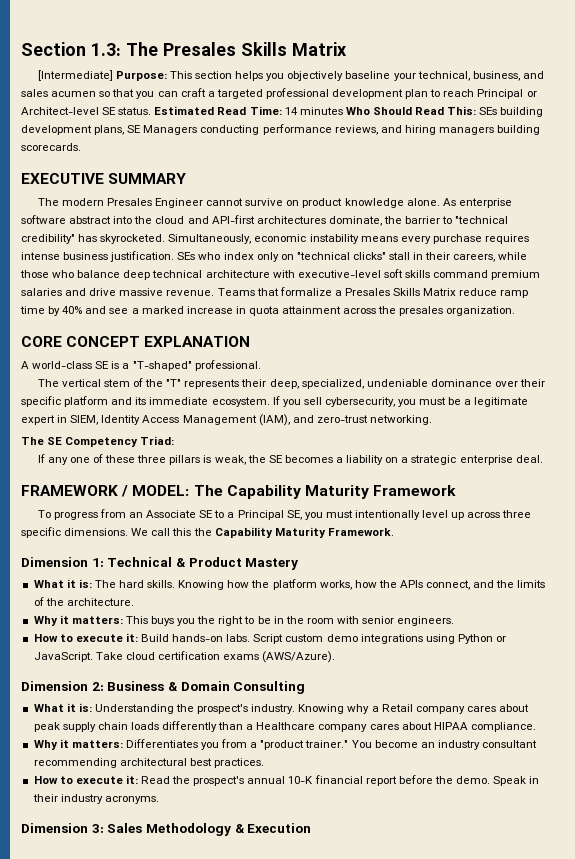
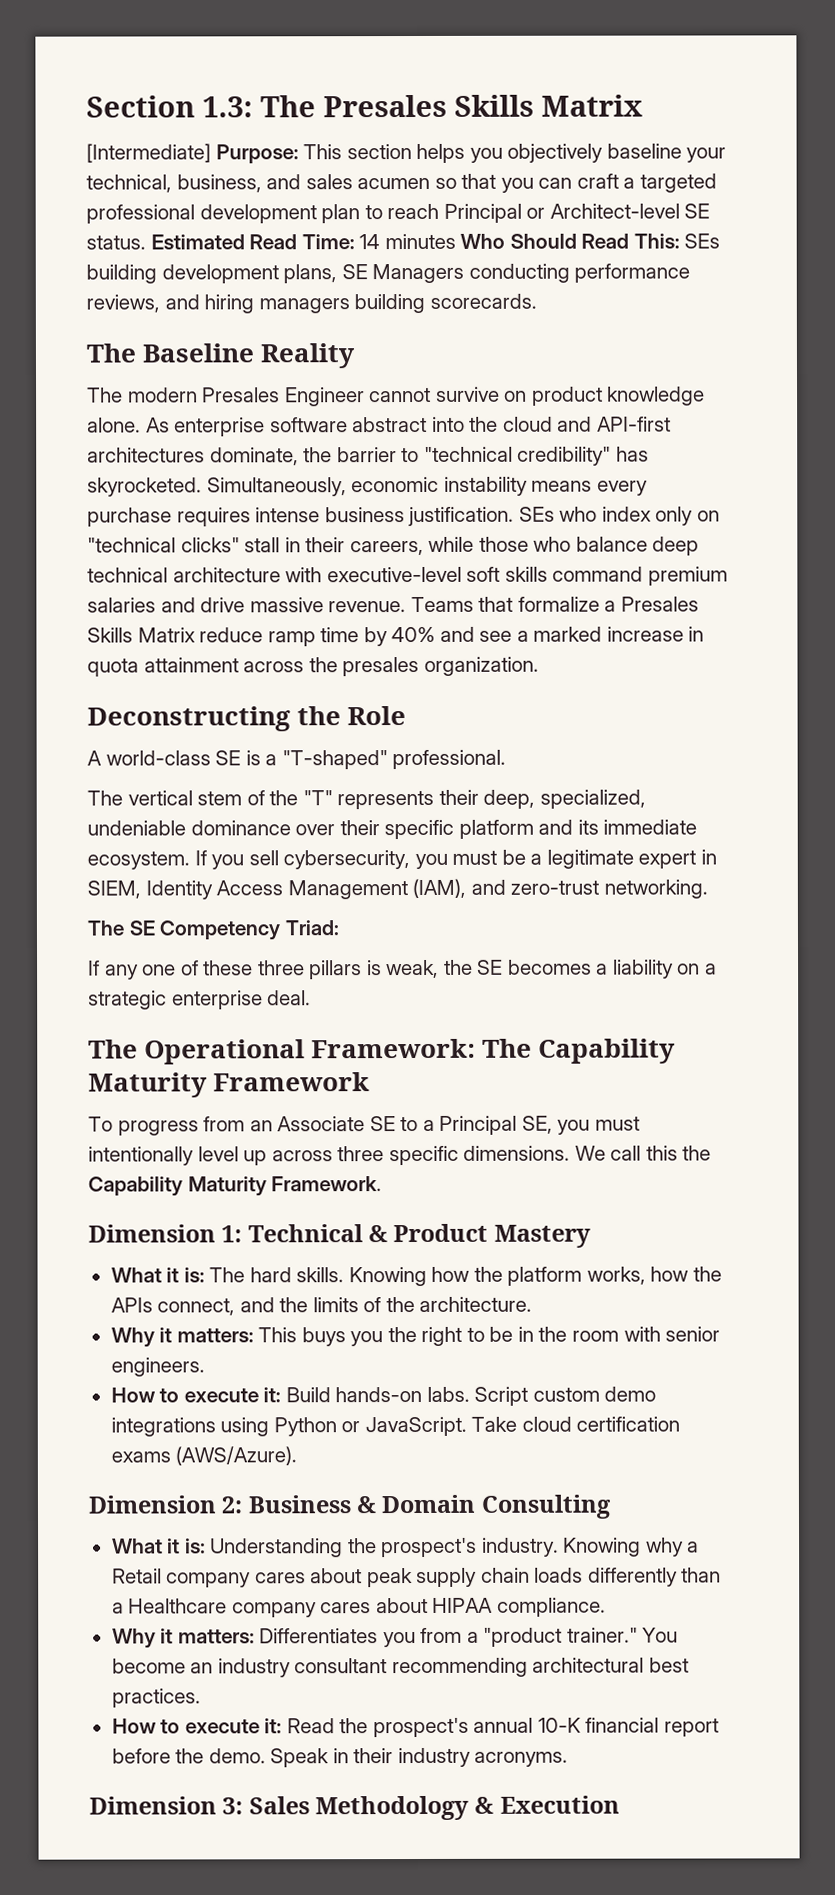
- EXECUTIVE SUMMARY
+ The Baseline Reality
- CORE CONCEPT EXPLANATION
+ Deconstructing the Role
- FRAMEWORK / MODEL: The Capability Maturity Framework
+ The Operational Framework: The Capability Maturity Framework

